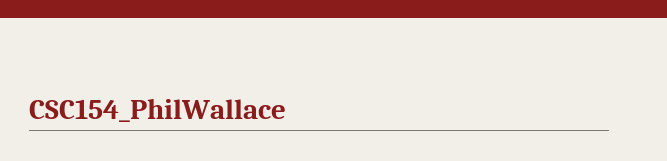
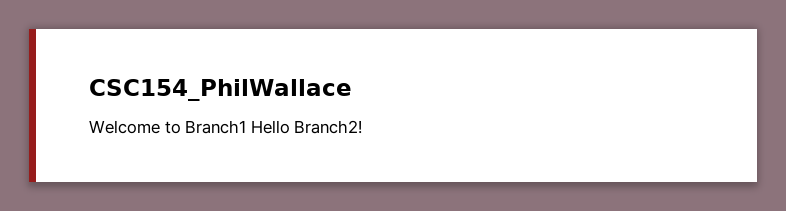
+ Welcome to Branch1 Hello Branch2!

